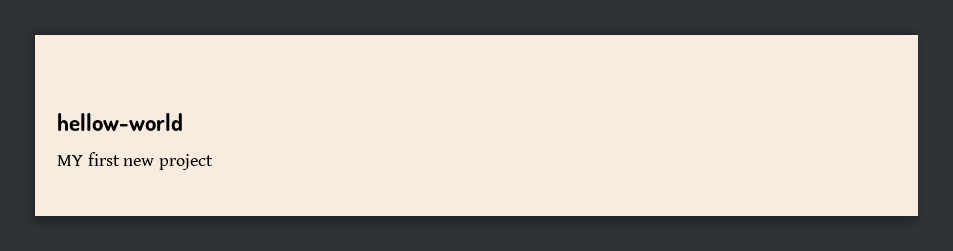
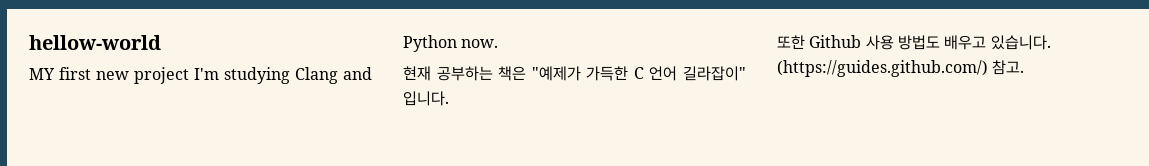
- MY first new project
+ MY first new project I'm studying Clang and Python now.
+ 현재 공부하는 책은 "예제가 가득한 C 언어 길라잡이" 입니다.
+ 또한 Github 사용 방법도 배우고 있습니다. (https://guides.github.com/) 참고.

